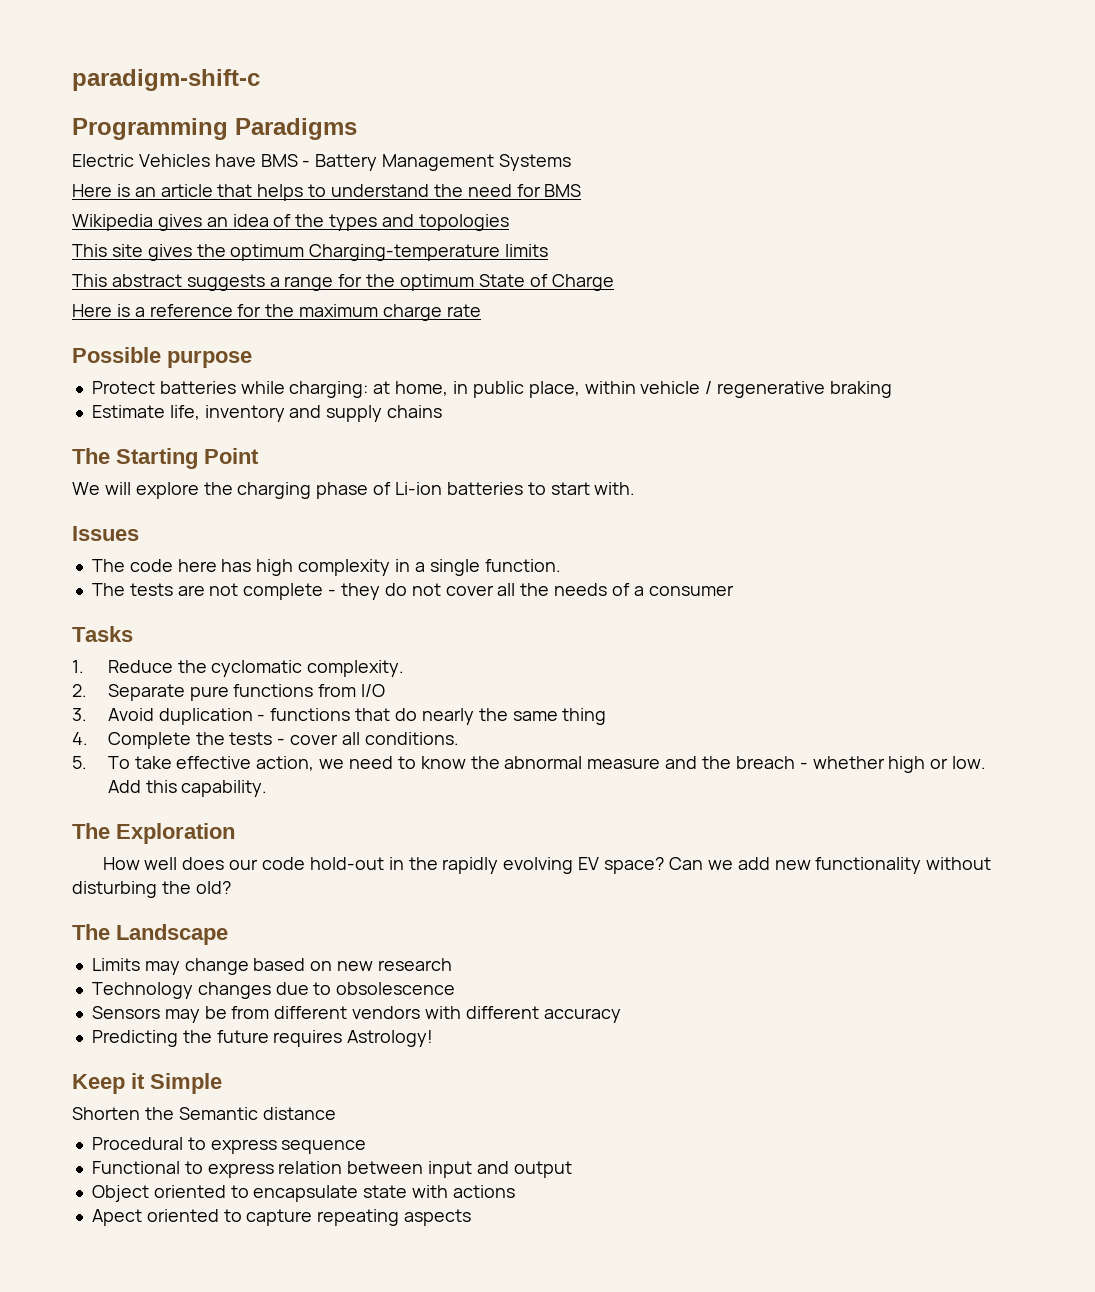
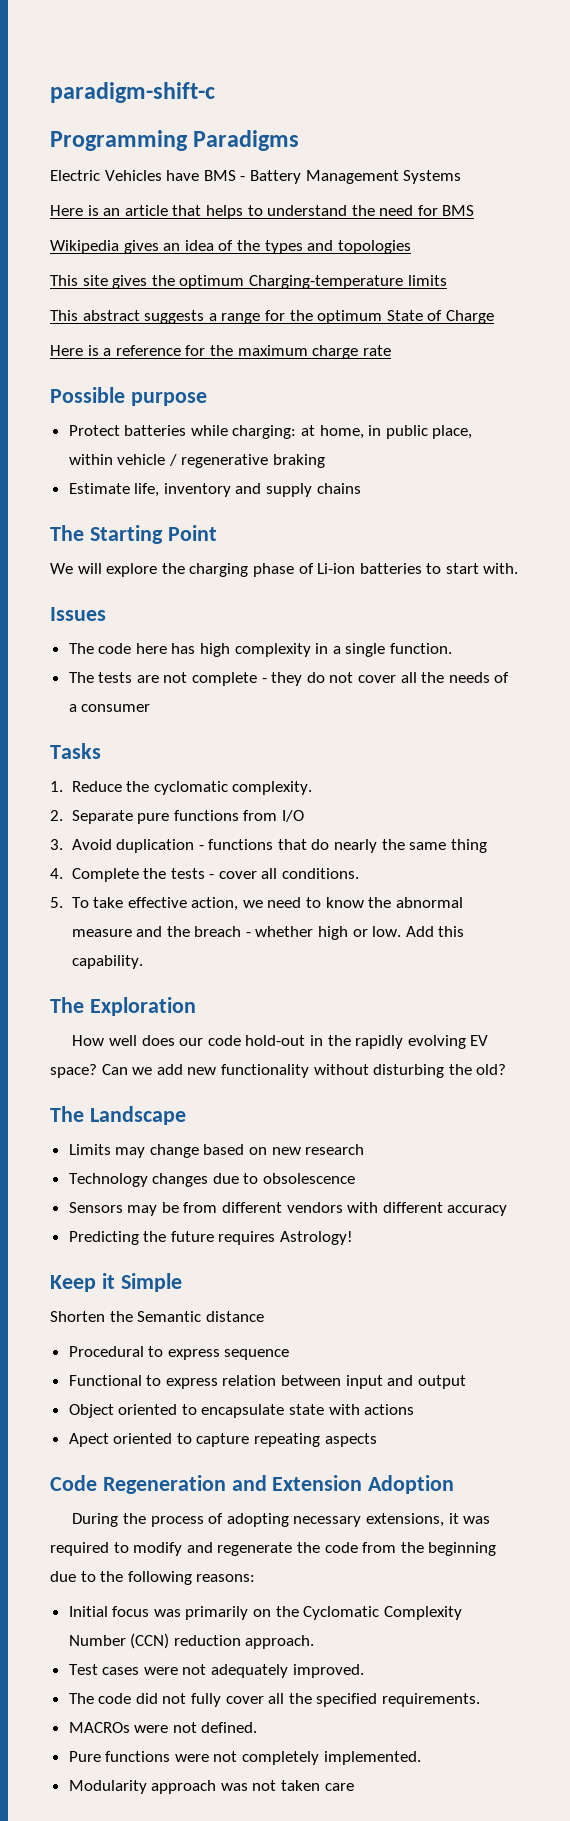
+ Code Regeneration and Extension Adoption
+ During the process of adopting necessary extensions, it was required to modify and regenerate the code from the beginning due to the following reasons:
+ Initial focus was primarily on the Cyclomatic Complexity Number (CCN) reduction approach.
+ Test cases were not adequately improved.
+ The code did not fully cover all the specified requirements.
+ MACROs were not defined.
+ Pure functions were not completely implemented.
+ Modularity approach was not taken care

